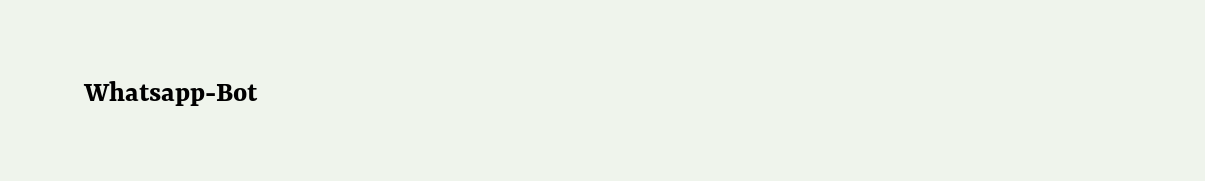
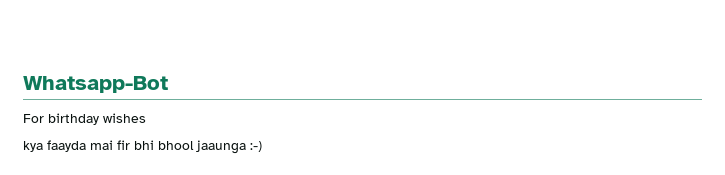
+ For birthday wishes
+ kya faayda mai fir bhi bhool jaaunga :-)

